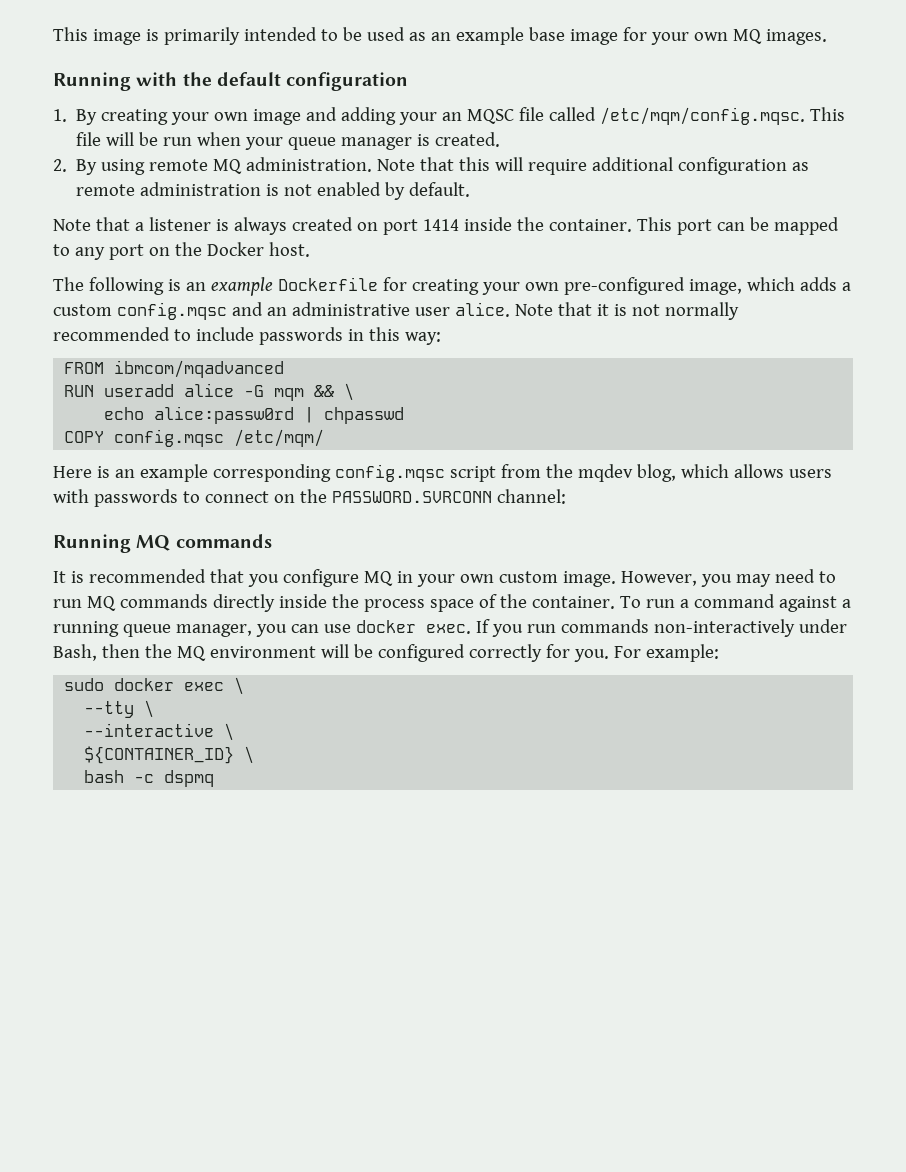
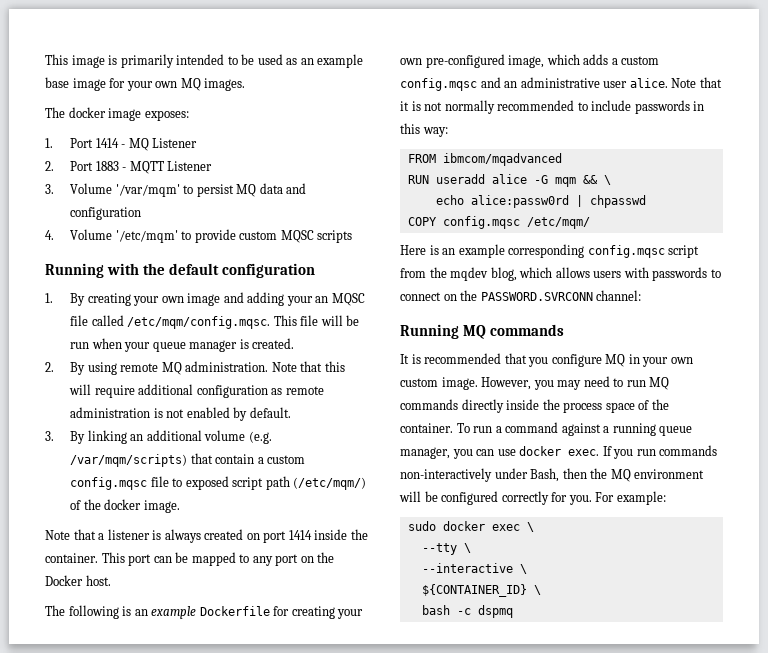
+ The docker image exposes:
+ 1. Port 1414 - MQ Listener
+ 2. Port 1883 - MQTT Listener
+ 3. Volume '/var/mqm' to persist MQ data and configuration
+ 4. Volume '/etc/mqm' to provide custom MQSC scripts
+ 3. By linking an additional volume (e.g. /var/mqm/scripts) that contain a custom config.mqsc file to exposed script path (/etc/mqm/) of the docker image.

